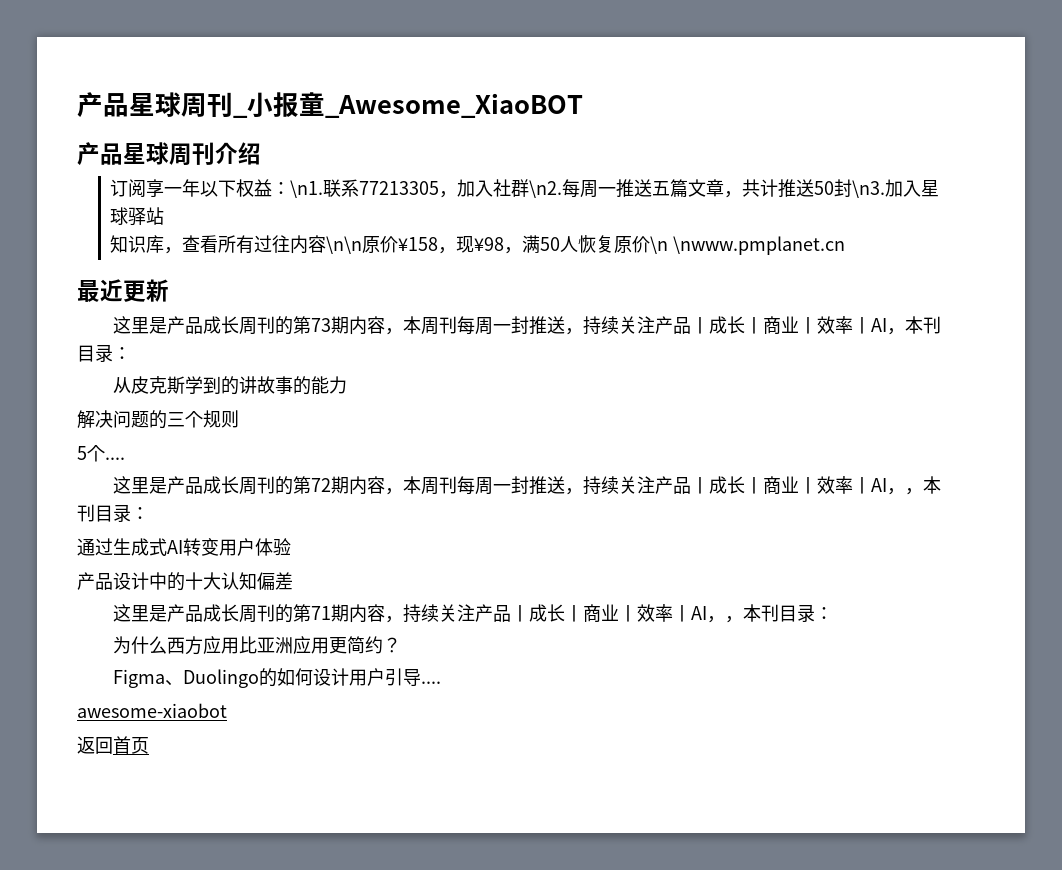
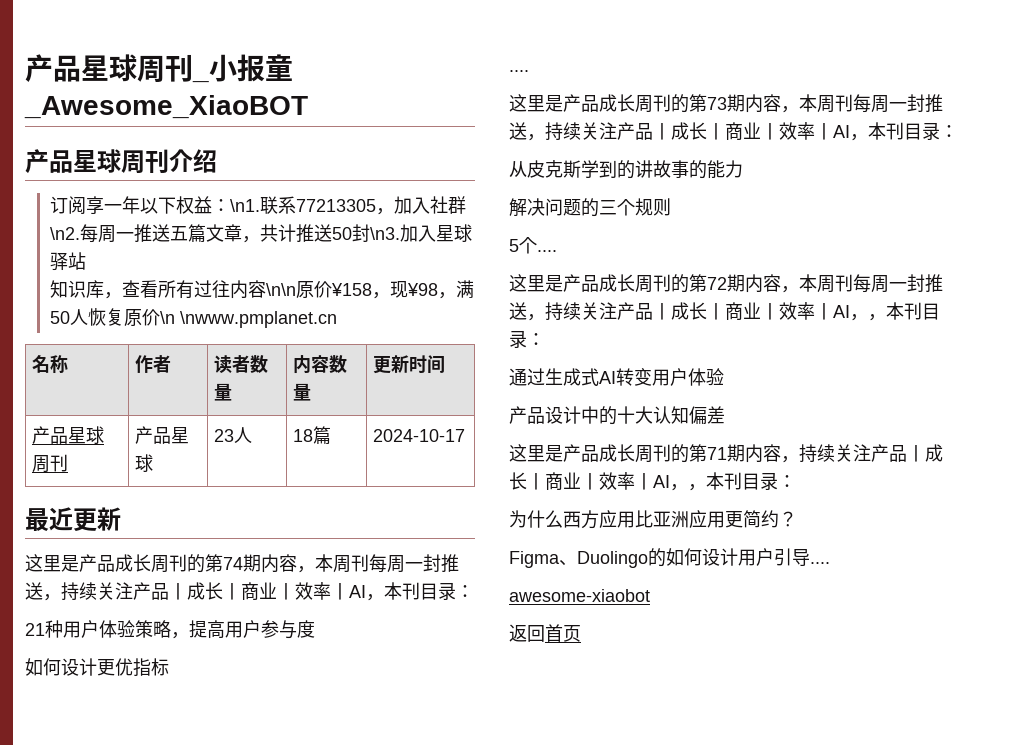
+ 名称 | 作者 | 读者数量 | 内容数量 | 更新时间
+ 产品星球周刊 | 产品星球 | 23人 | 18篇 | 2024-10-17
  最近更新
+ 这里是产品成长周刊的第74期内容，本周刊每周一封推送，持续关注产品丨成长丨商业丨效率丨AI，本刊目录：
+ 21种用户体验策略，提高用户参与度
+ 如何设计更优指标
+ ....

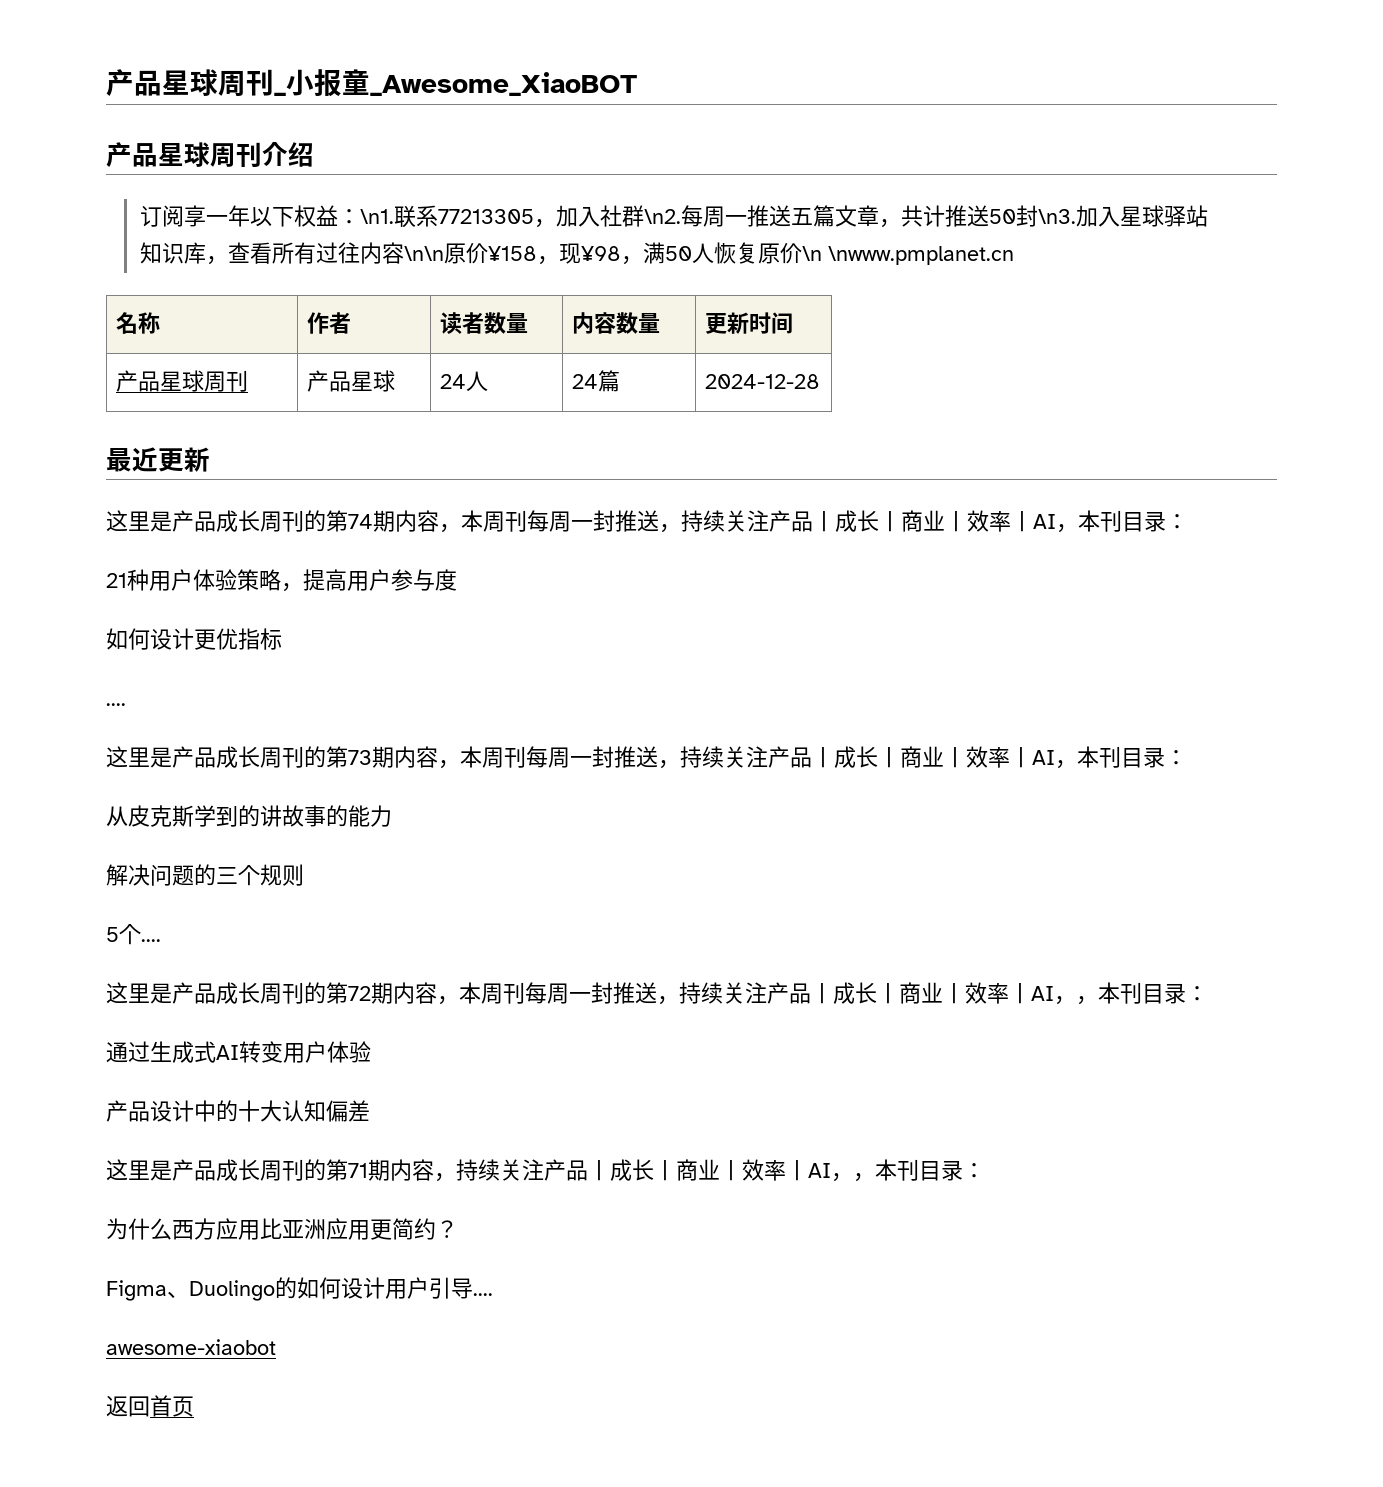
- 产品星球周刊 | 产品星球 | 23人 | 18篇 | 2024-10-17
+ 产品星球周刊 | 产品星球 | 24人 | 24篇 | 2024-12-28

